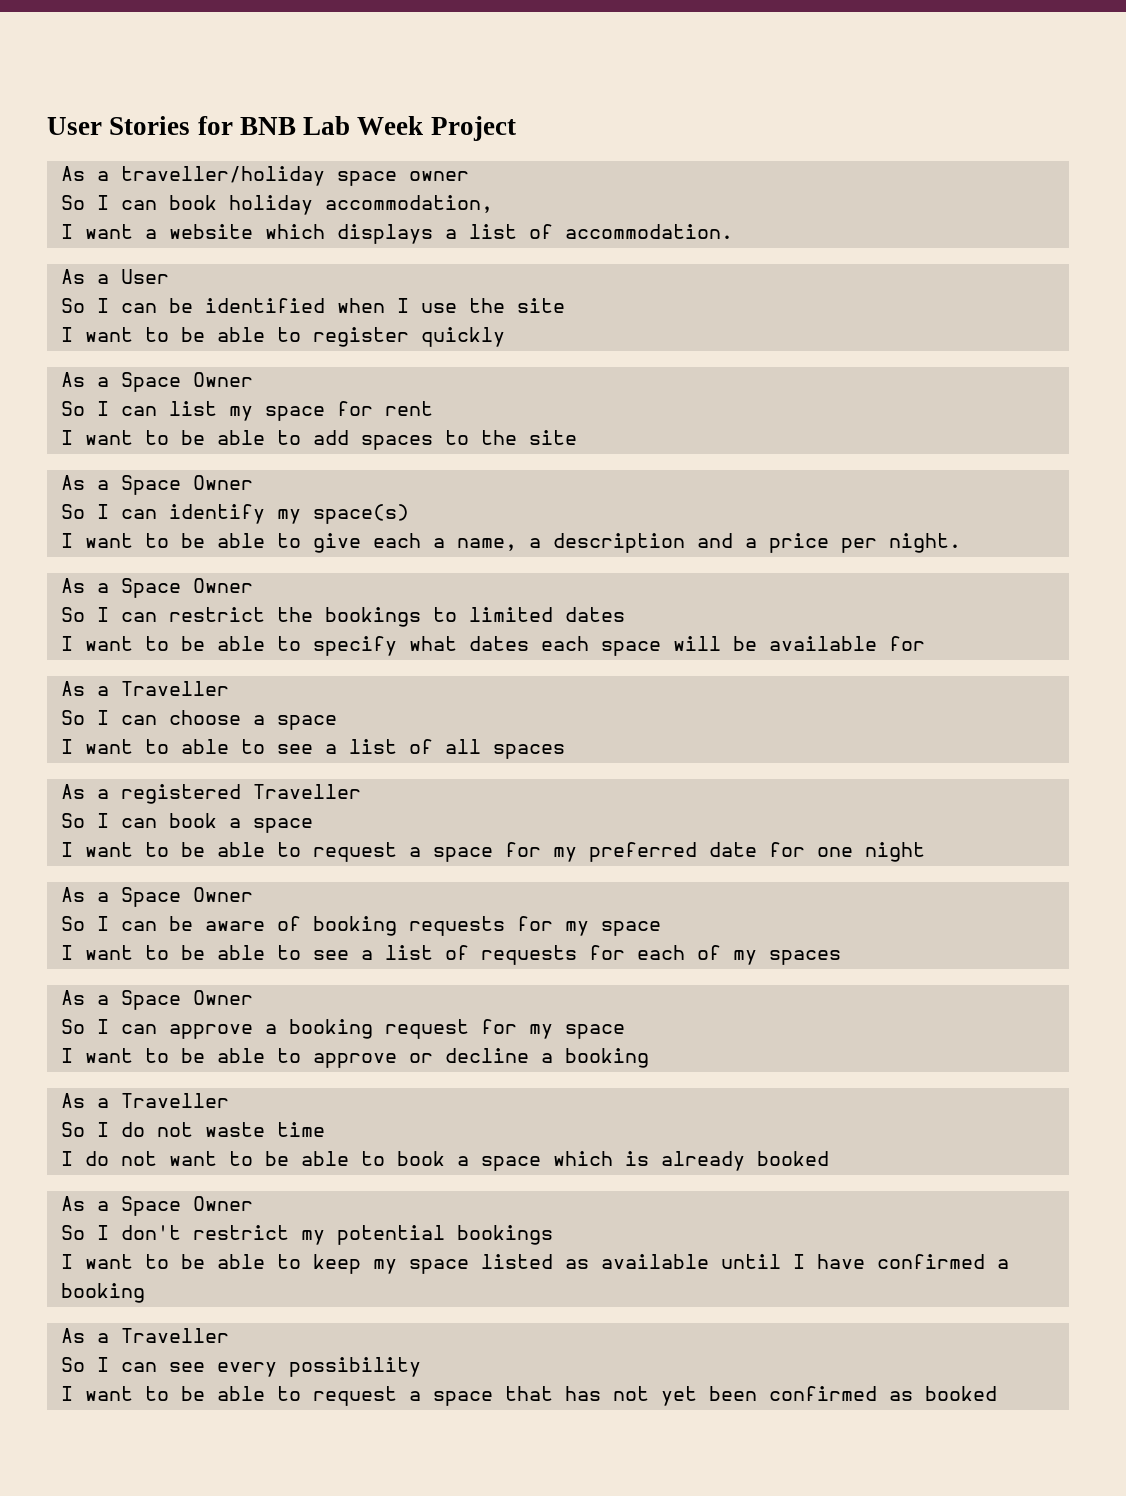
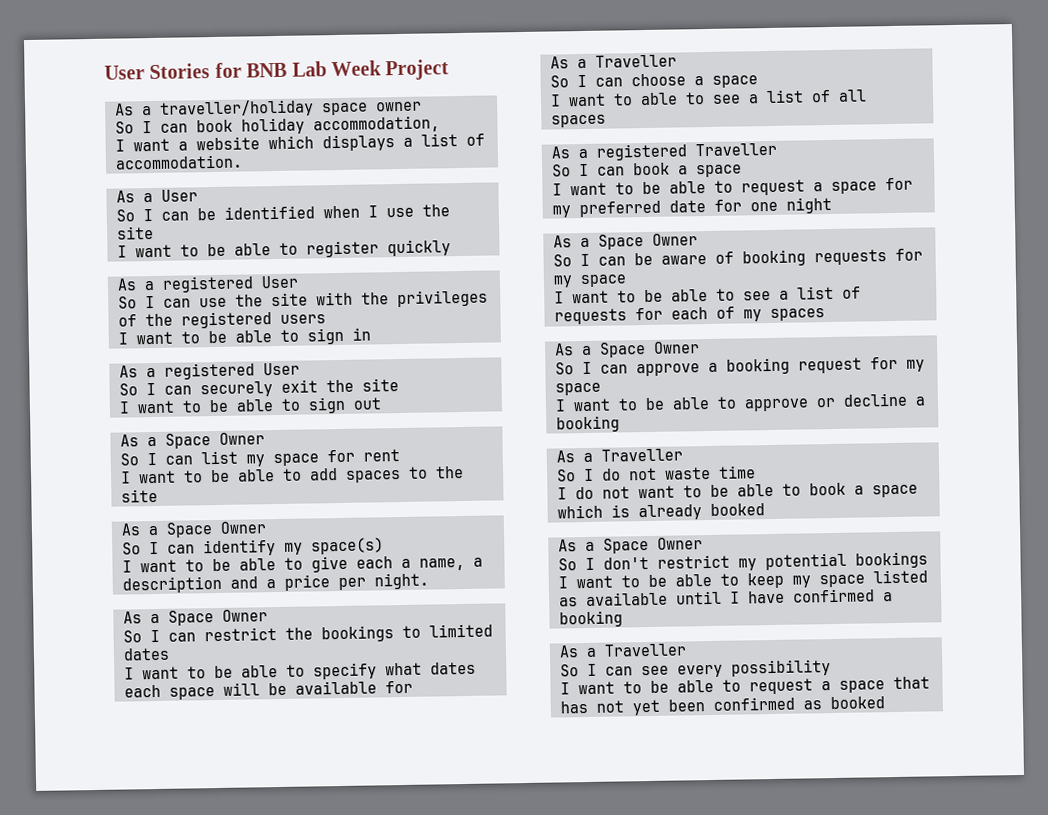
  I want to be able to register quickly
+ As a registered User
+ So I can use the site with the privileges of the registered users
+ I want to be able to sign in
+ As a registered User
+ So I can securely exit the site
+ I want to be able to sign out

